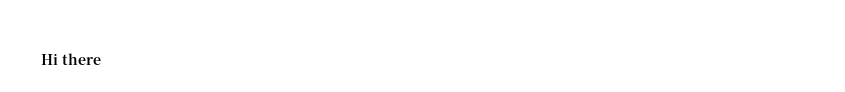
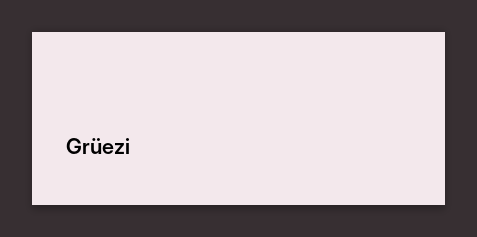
- Hi there
+ Grüezi

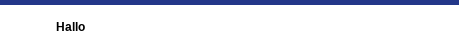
- Grüezi
+ Hallo

